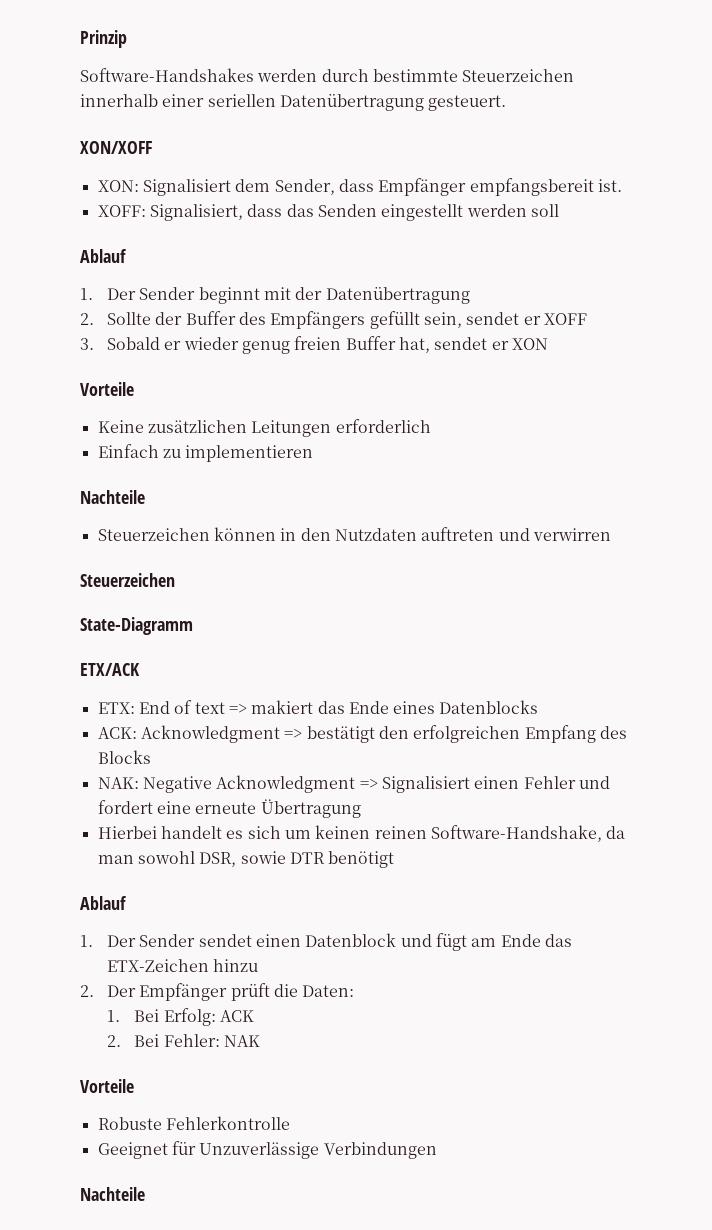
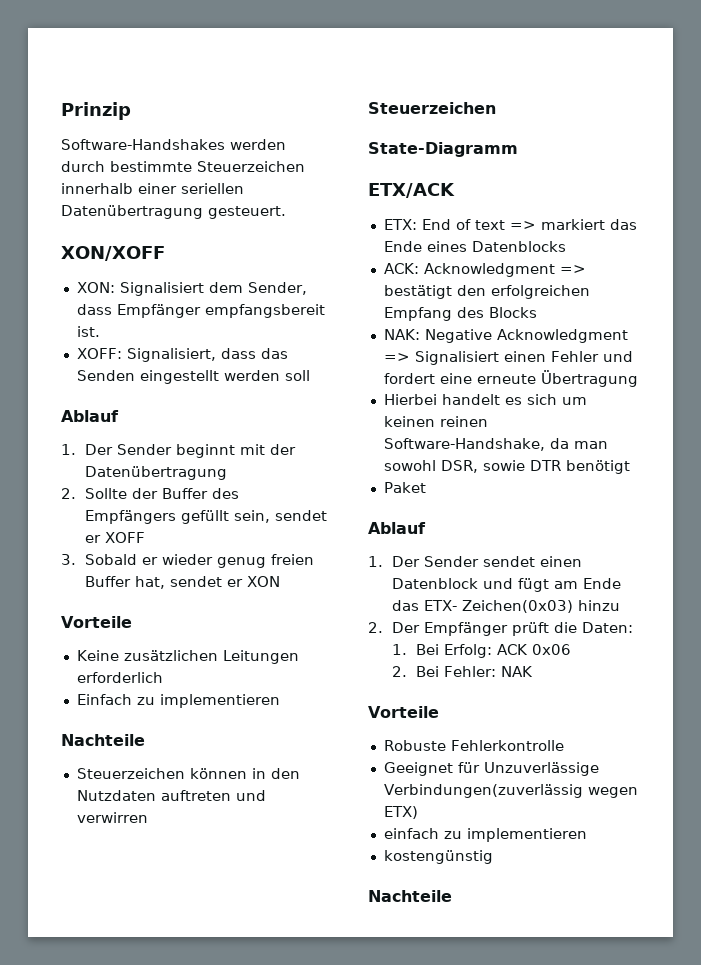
- ETX: End of text => makiert das Ende eines Datenblocks
+ ETX: End of text => markiert das Ende eines Datenblocks
+ Paket
- 1. Der Sender sendet einen Datenblock und fügt am Ende das ETX-Zeichen hinzu
+ 1. Der Sender sendet einen Datenblock und fügt am Ende das ETX- Zeichen(0x03) hinzu
- 1. Bei Erfolg: ACK
+ 1. Bei Erfolg: ACK 0x06
- Geeignet für Unzuverlässige Verbindungen
+ Geeignet für Unzuverlässige Verbindungen(zuverlässig wegen ETX)
+ einfach zu implementieren
+ kostengünstig

